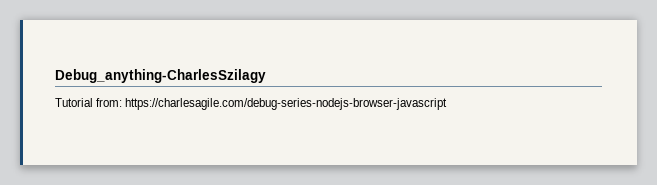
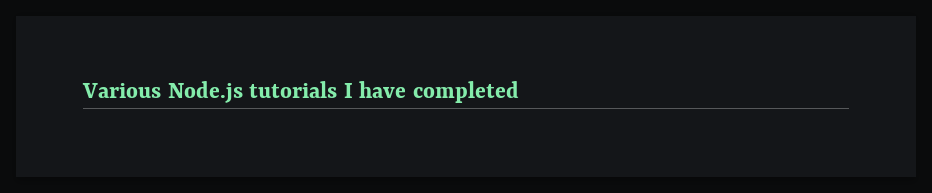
- Debug_anything-CharlesSzilagy
- Tutorial from: https://charlesagile.com/debug-series-nodejs-browser-javascript
+ Various Node.js tutorials I have completed

